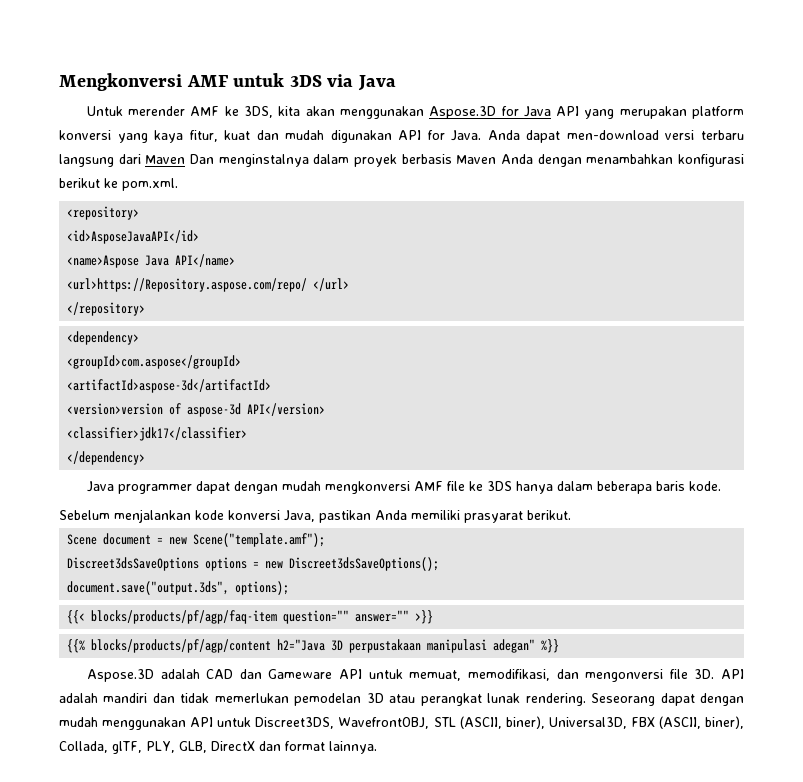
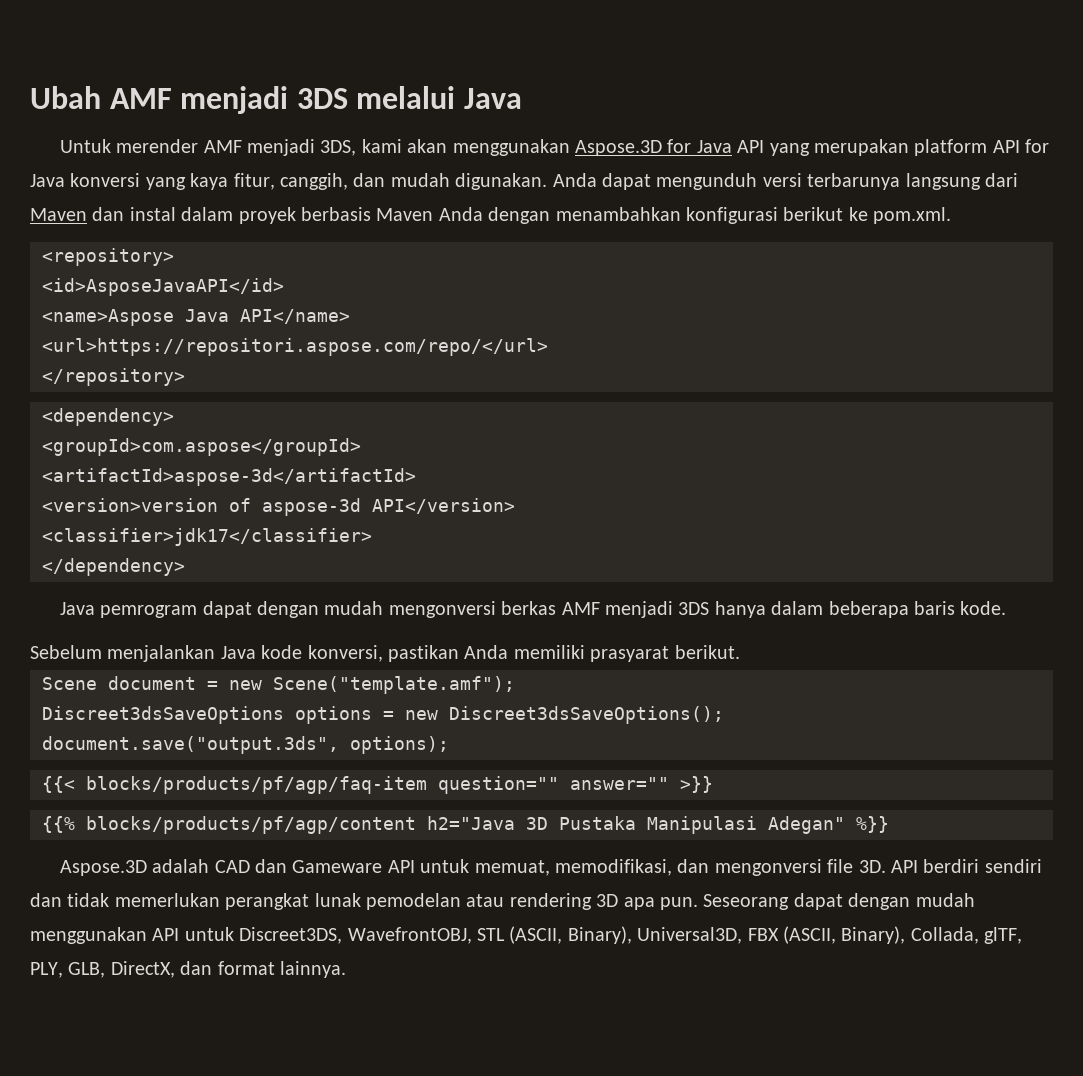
- Mengkonversi AMF untuk 3DS via Java
+ Ubah AMF menjadi 3DS melalui Java
- Untuk merender AMF ke 3DS, kita akan menggunakan Aspose.3D for Java API yang merupakan platform konversi yang kaya fitur, kuat dan mudah digunakan API for Java. Anda dapat men-download versi terbaru langsung dari Maven Dan menginstalnya dalam proyek berbasis Maven Anda dengan menambahkan konfigurasi berikut ke pom.xml.
+ Untuk merender AMF menjadi 3DS, kami akan menggunakan Aspose.3D for Java API yang merupakan platform API for Java konversi yang kaya fitur, canggih, dan mudah digunakan. Anda dapat mengunduh versi terbarunya langsung dari Maven dan instal dalam proyek berbasis Maven Anda dengan menambahkan konfigurasi berikut ke pom.xml.
- <url>https://Repository.aspose.com/repo/ </url>
+ <url>https://repositori.aspose.com/repo/</url>
- Java programmer dapat dengan mudah mengkonversi AMF file ke 3DS hanya dalam beberapa baris kode.
+ Java pemrogram dapat dengan mudah mengonversi berkas AMF menjadi 3DS hanya dalam beberapa baris kode.
- Sebelum menjalankan kode konversi Java, pastikan Anda memiliki prasyarat berikut.
+ Sebelum menjalankan Java kode konversi, pastikan Anda memiliki prasyarat berikut.
- {{% blocks/products/pf/agp/content h2="Java 3D perpustakaan manipulasi adegan" %}}
+ {{% blocks/products/pf/agp/content h2="Java 3D Pustaka Manipulasi Adegan" %}}
- API adalah mandiri dan tidak memerlukan pemodelan 3D atau perangkat lunak rendering.
+ API berdiri sendiri dan tidak memerlukan perangkat lunak pemodelan atau rendering 3D apa pun.
- Seseorang dapat dengan mudah menggunakan API untuk Discreet3DS, WavefrontOBJ, STL (ASCII, biner), Universal3D, FBX (ASCII, biner), Collada, glTF, PLY, GLB, DirectX dan format lainnya.
+ Seseorang dapat dengan mudah menggunakan API untuk Discreet3DS, WavefrontOBJ, STL (ASCII, Binary), Universal3D, FBX (ASCII, Binary), Collada, glTF, PLY, GLB, DirectX, dan format lainnya.

